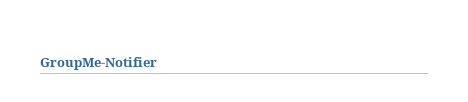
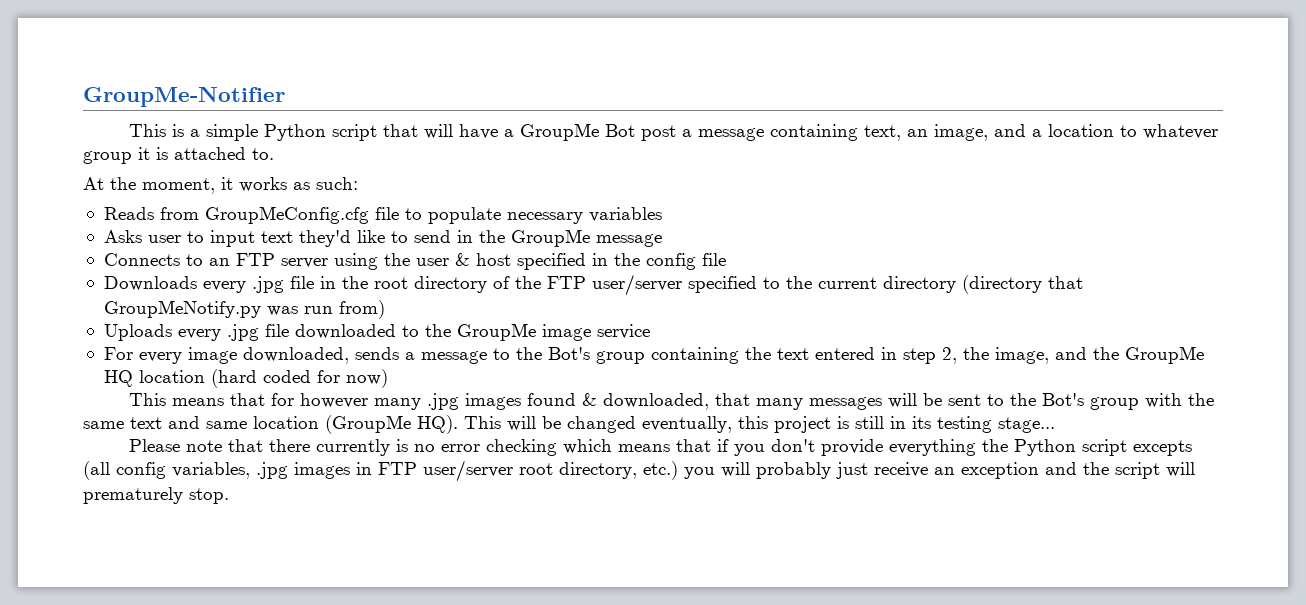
+ This is a simple Python script that will have a GroupMe Bot post a message containing text, an image, and a location to whatever group it is attached to.
+ At the moment, it works as such:
+ Reads from GroupMeConfig.cfg file to populate necessary variables
+ Asks user to input text they'd like to send in the GroupMe message
+ Connects to an FTP server using the user & host specified in the config file
+ Downloads every .jpg file in the root directory of the FTP user/server specified to the current directory (directory that GroupMeNotify.py was run from)
+ Uploads every .jpg file downloaded to the GroupMe image service
+ For every image downloaded, sends a message to the Bot's group containing the text entered in step 2, the image, and the GroupMe HQ location (hard coded for now)
+ This means that for however many .jpg images found & downloaded, that many messages will be sent to the Bot's group with the same text and same location (GroupMe HQ). This will be changed eventually, this project is still in its testing stage...
+ Please note that there currently is no error checking which means that if you don't provide everything the Python script excepts (all config variables, .jpg images in FTP user/server root directory, etc.) you will probably just receive an exception and the script will prematurely stop.

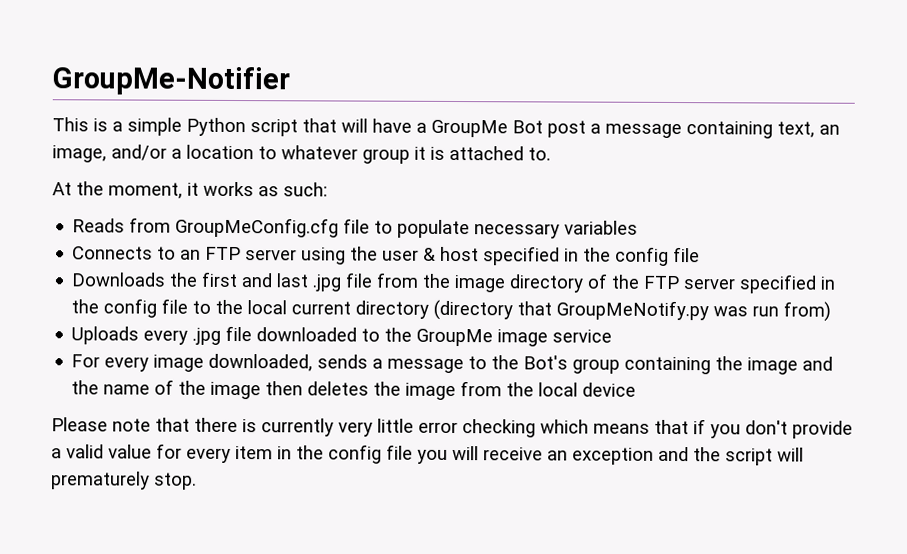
- This is a simple Python script that will have a GroupMe Bot post a message containing text, an image, and a location to whatever group it is attached to.
+ This is a simple Python script that will have a GroupMe Bot post a message containing text, an image, and/or a location to whatever group it is attached to.
- Asks user to input text they'd like to send in the GroupMe message
- Downloads every .jpg file in the root directory of the FTP user/server specified to the current directory (directory that GroupMeNotify.py was run from)
+ Downloads the first and last .jpg file from the image directory of the FTP server specified in the config file to the local current directory (directory that GroupMeNotify.py was run from)
- For every image downloaded, sends a message to the Bot's group containing the text entered in step 2, the image, and the GroupMe HQ location (hard coded for now)
- This means that for however many .jpg images found & downloaded, that many messages will be sent to the Bot's group with the same text and same location (GroupMe HQ). This will be changed eventually, this project is still in its testing stage...
+ For every image downloaded, sends a message to the Bot's group containing the image and the name of the image then deletes the image from the local device
- Please note that there currently is no error checking which means that if you don't provide everything the Python script excepts (all config variables, .jpg images in FTP user/server root directory, etc.) you will probably just receive an exception and the script will prematurely stop.
+ Please note that there is currently very little error checking which means that if you don't provide a valid value for every item in the config file you will receive an exception and the script will prematurely stop.

